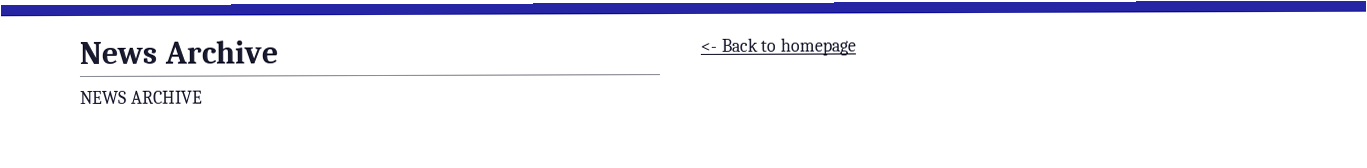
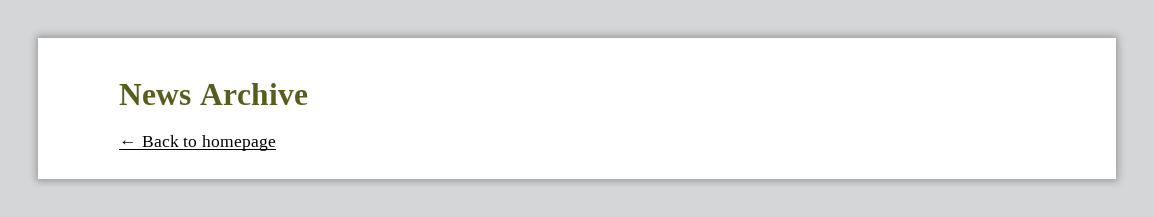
- NEWS ARCHIVE
- <- Back to homepage
+ ← Back to homepage

